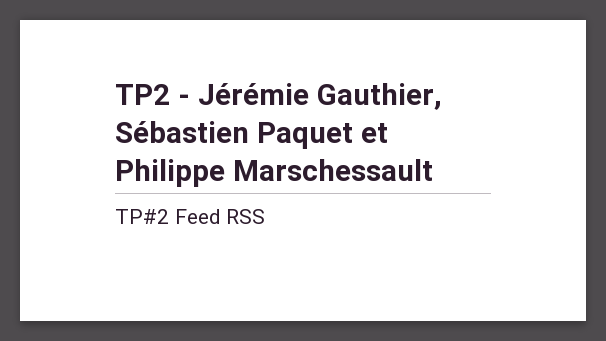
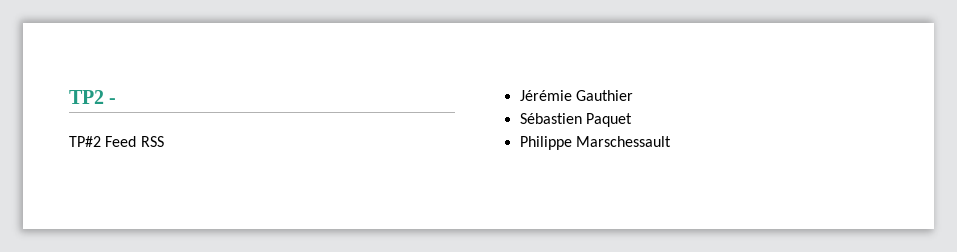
- TP2 - Jérémie Gauthier, Sébastien Paquet et Philippe Marschessault
+ TP2 -
  TP#2 Feed RSS
+ Jérémie Gauthier
+ Sébastien Paquet
+ Philippe Marschessault

